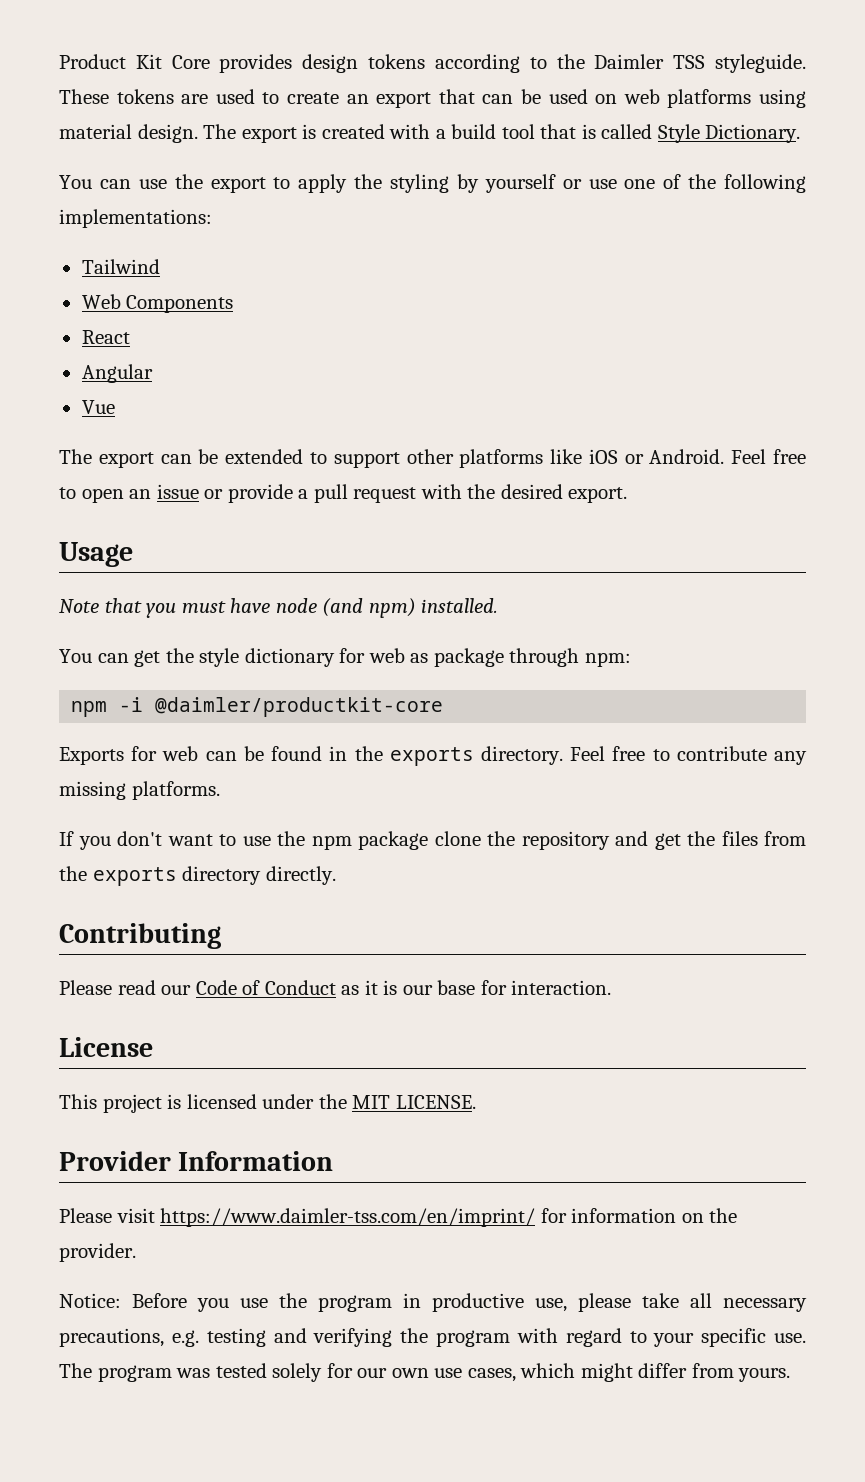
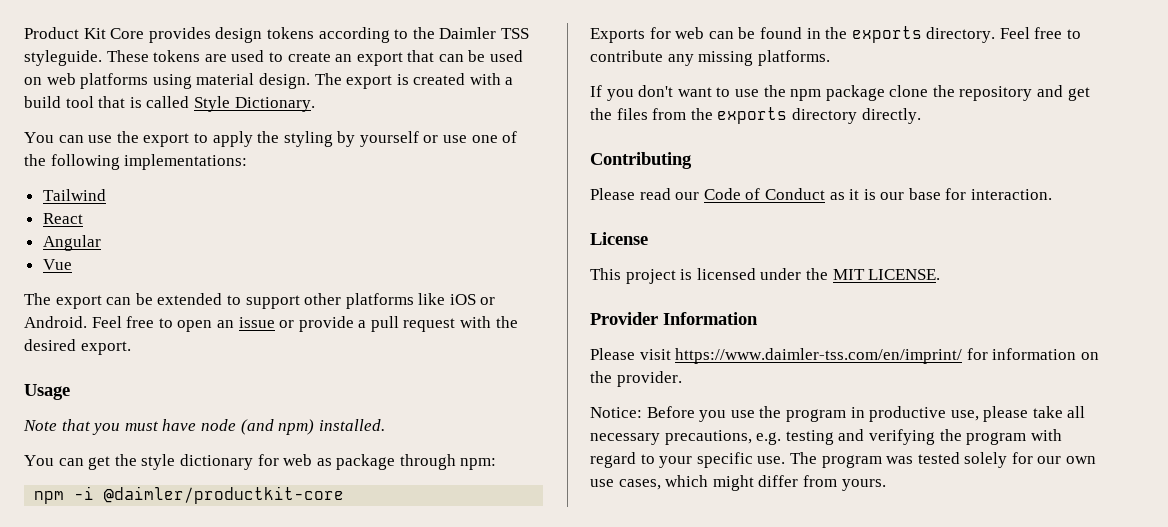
- Web Components

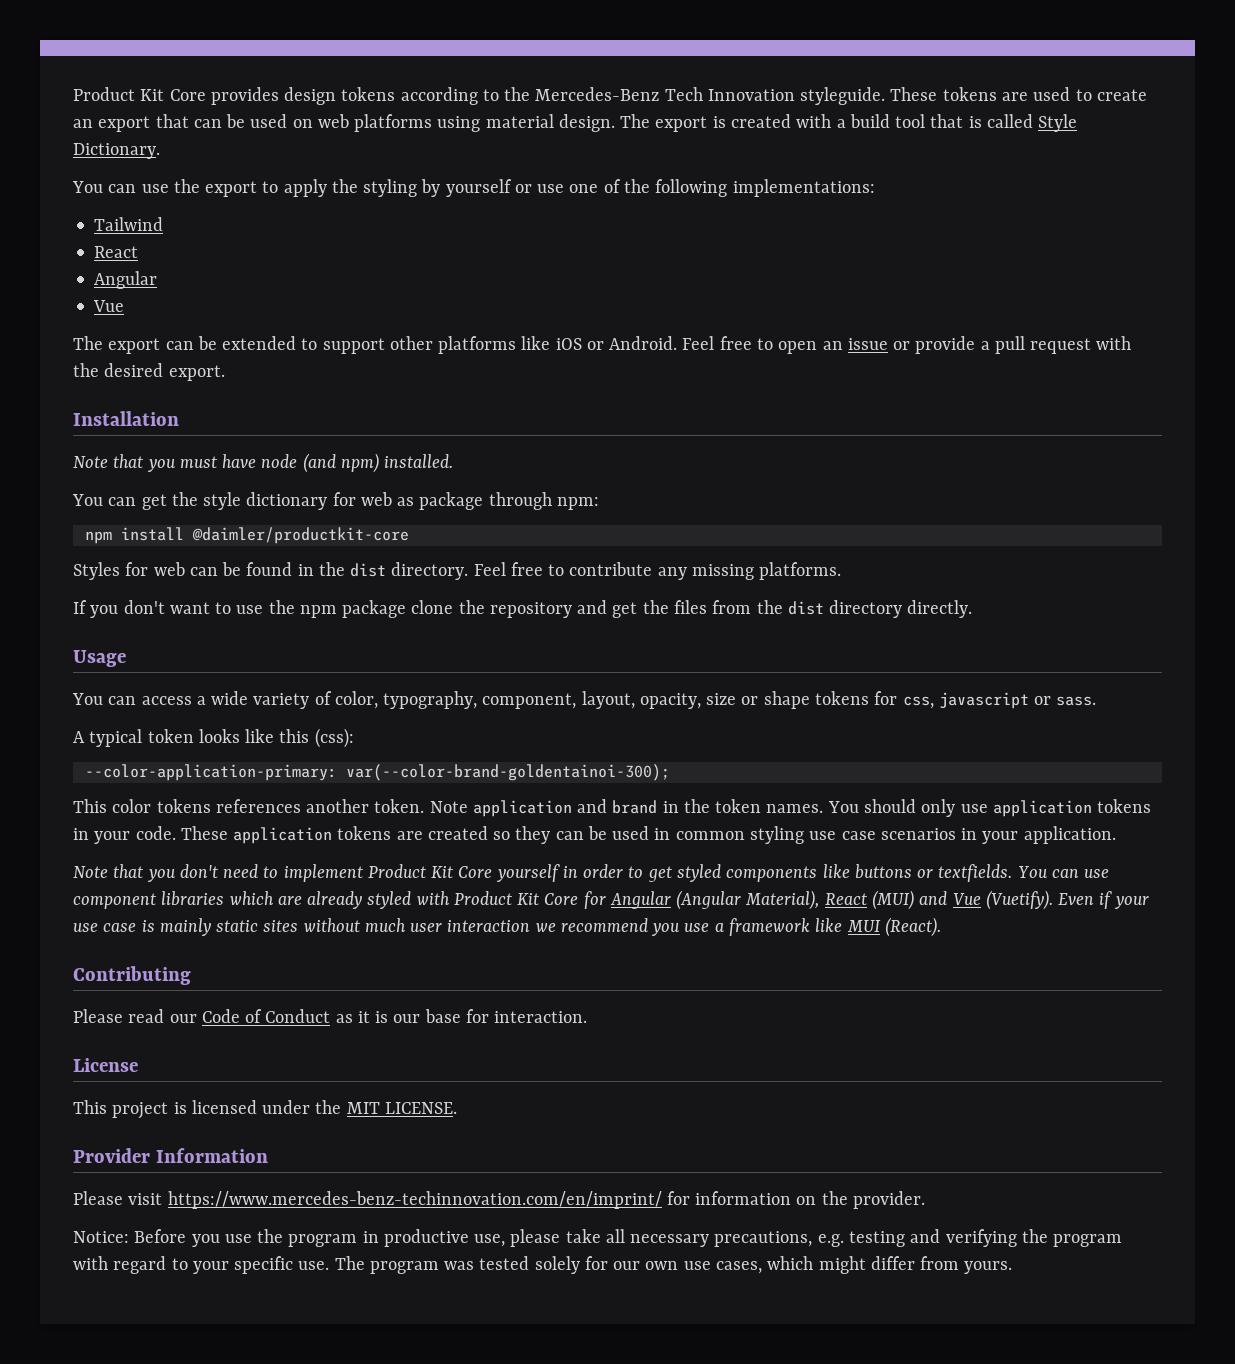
- Product Kit Core provides design tokens according to the Daimler TSS styleguide.
+ Product Kit Core provides design tokens according to the Mercedes-Benz Tech Innovation styleguide.
- Usage
+ Installation
- npm -i @daimler/productkit-core
+ npm install @daimler/productkit-core
- Exports for web can be found in the exports directory.
+ Styles for web can be found in the dist directory.
- If you don't want to use the npm package clone the repository and get the files from the exports directory directly.
+ If you don't want to use the npm package clone the repository and get the files from the dist directory directly.
+ Usage
+ You can access a wide variety of color, typography, component, layout, opacity, size or shape tokens for css, javascript or sass.
+ A typical token looks like this (css):
+ --color-application-primary: var(--color-brand-goldentainoi-300);
+ This color tokens references another token. Note application and brand in the token names. You should only use application tokens in your code. These application tokens are created so they can be used in common styling use case scenarios in your application.
+ Note that you don't need to implement Product Kit Core yourself in order to get styled components like buttons or textfields. You can use component libraries which are already styled with Product Kit Core for Angular (Angular Material), React (MUI) and Vue (Vuetify). Even if your use case is mainly static sites without much user interaction we recommend you use a framework like MUI (React).
- Please visit https://www.daimler-tss.com/en/imprint/ for information on the provider.
+ Please visit https://www.mercedes-benz-techinnovation.com/en/imprint/ for information on the provider.

